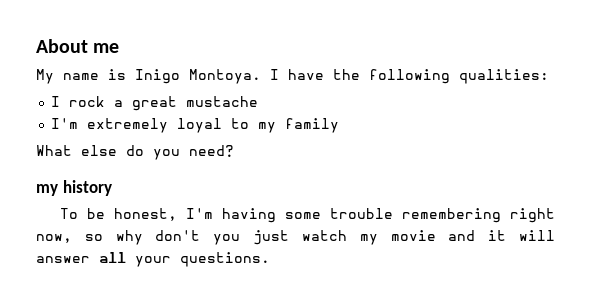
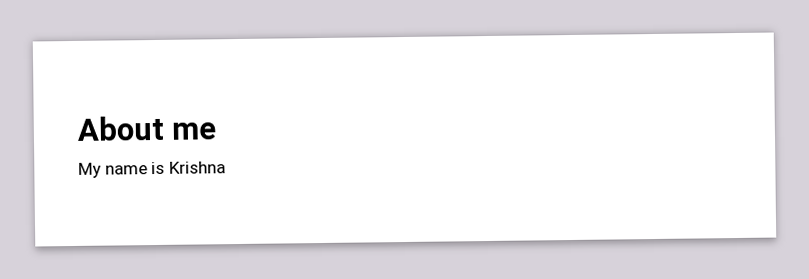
- My name is Inigo Montoya. I have the following qualities:
- I rock a great mustache
- I'm extremely loyal to my family
- What else do you need?
- my history
- To be honest, I'm having some trouble remembering right now, so why don't you just watch my movie and it will answer all your questions.
+ My name is Krishna

